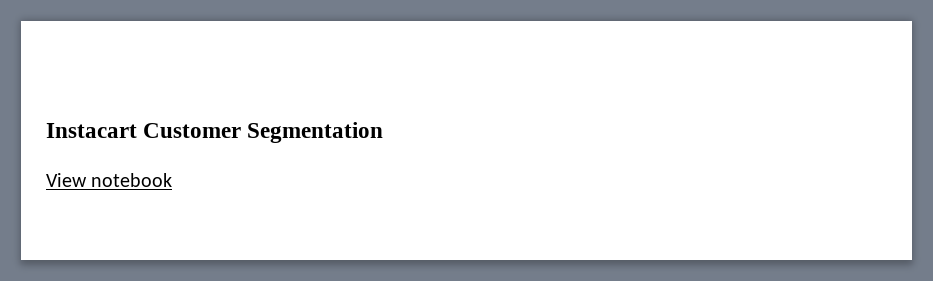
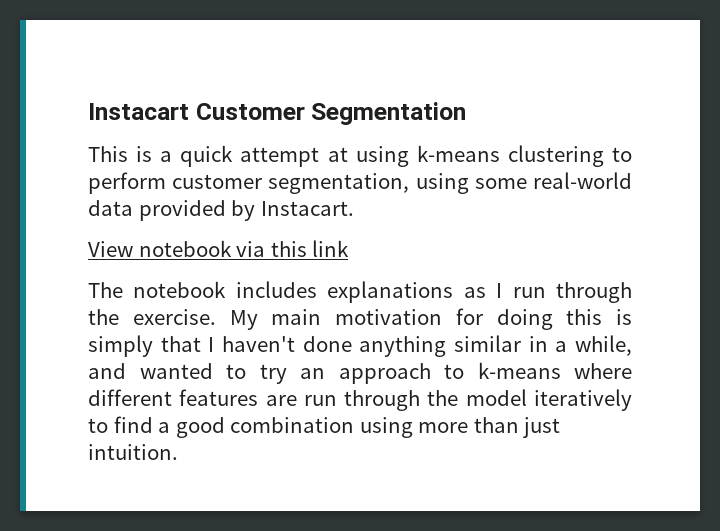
- View notebook
+ This is a quick attempt at using k-means clustering to perform customer segmentation, using some real-world data provided by Instacart.
+ View notebook via this link
+ The notebook includes explanations as I run through the exercise. My main motivation for doing this is simply that I haven't done anything similar in a while, and wanted to try an approach to k-means where different features are run through the model iteratively to find a good combination using more than just intuition.

